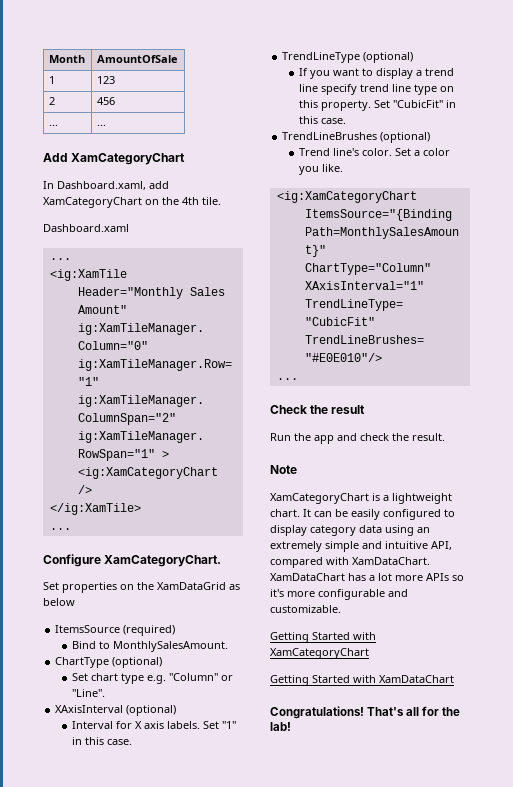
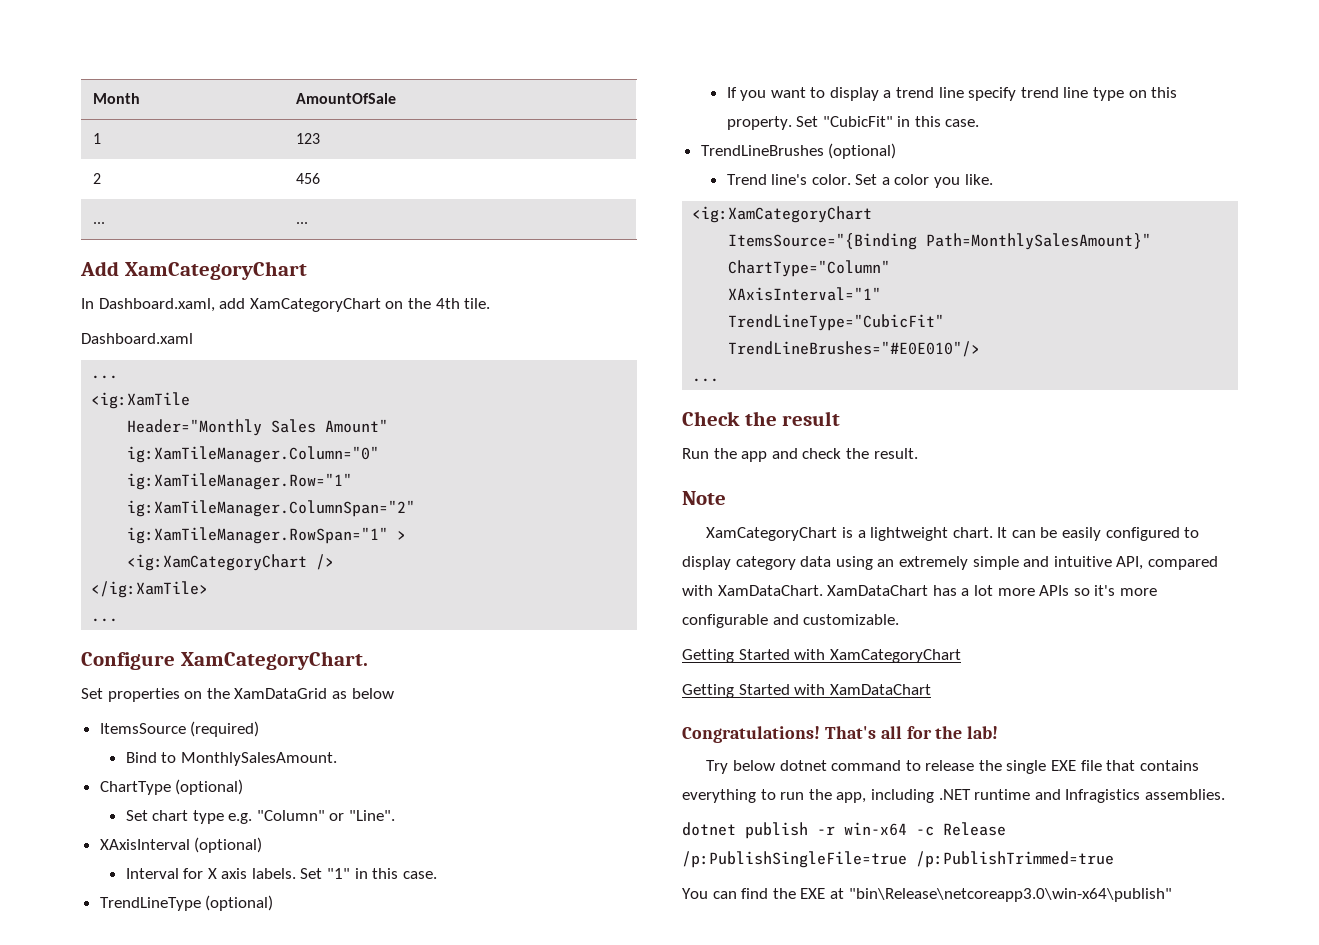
+ Try below dotnet command to release the single EXE file that contains everything to run the app, including .NET runtime and Infragistics assemblies.
+ dotnet publish -r win-x64 -c Release /p:PublishSingleFile=true /p:PublishTrimmed=true
+ You can find the EXE at "bin\Release\netcoreapp3.0\win-x64\publish"

